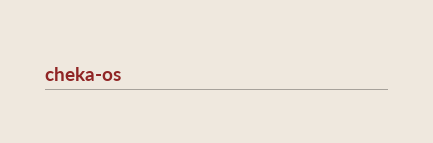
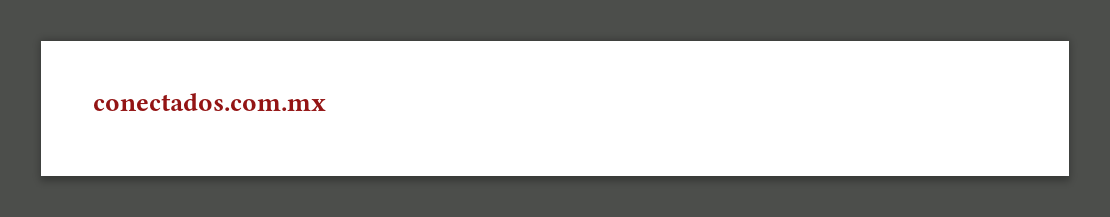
- cheka-os
+ conectados.com.mx

